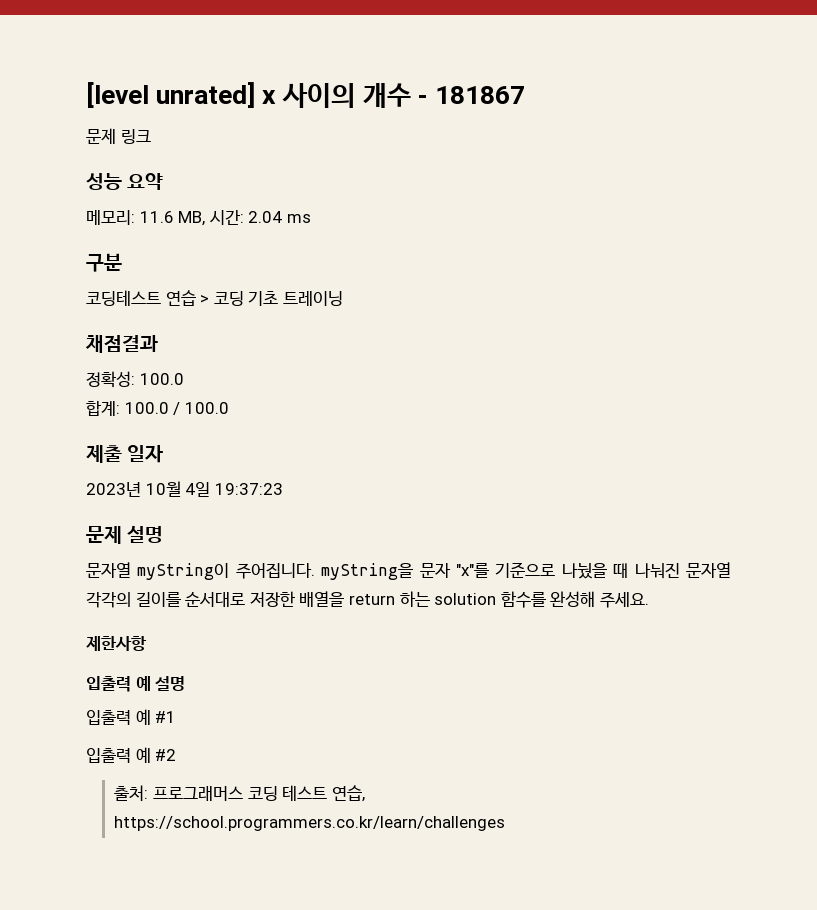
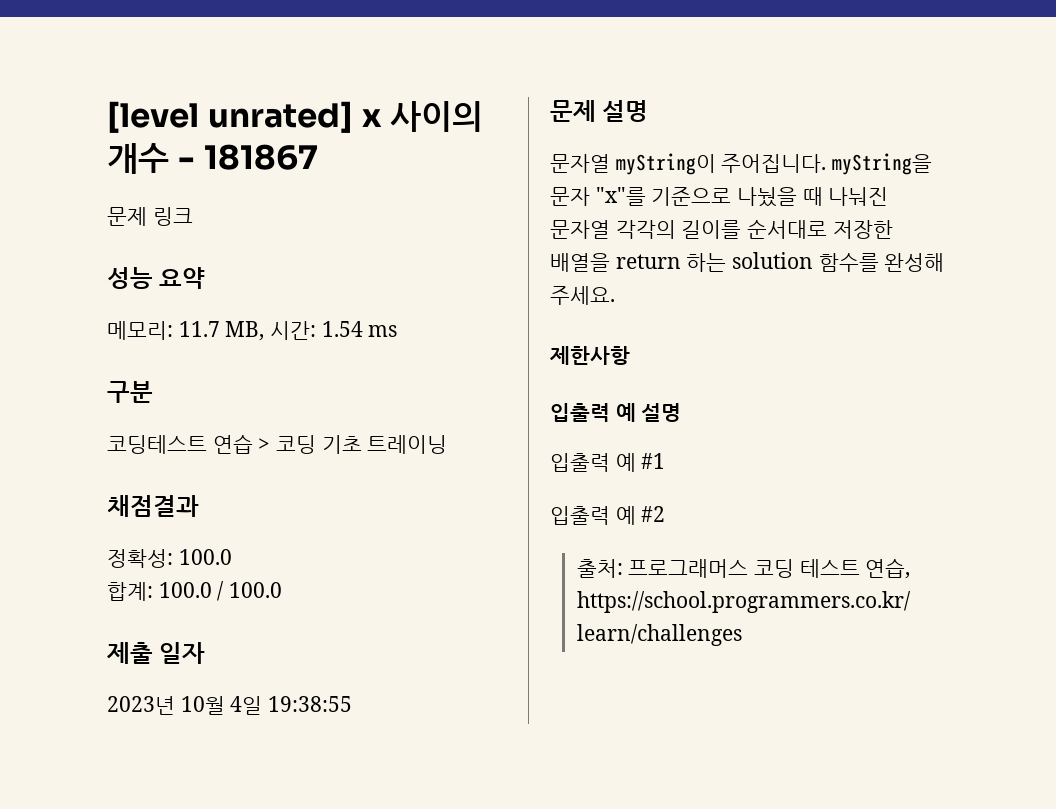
- 메모리: 11.6 MB, 시간: 2.04 ms
+ 메모리: 11.7 MB, 시간: 1.54 ms
- 2023년 10월 4일 19:37:23
+ 2023년 10월 4일 19:38:55

